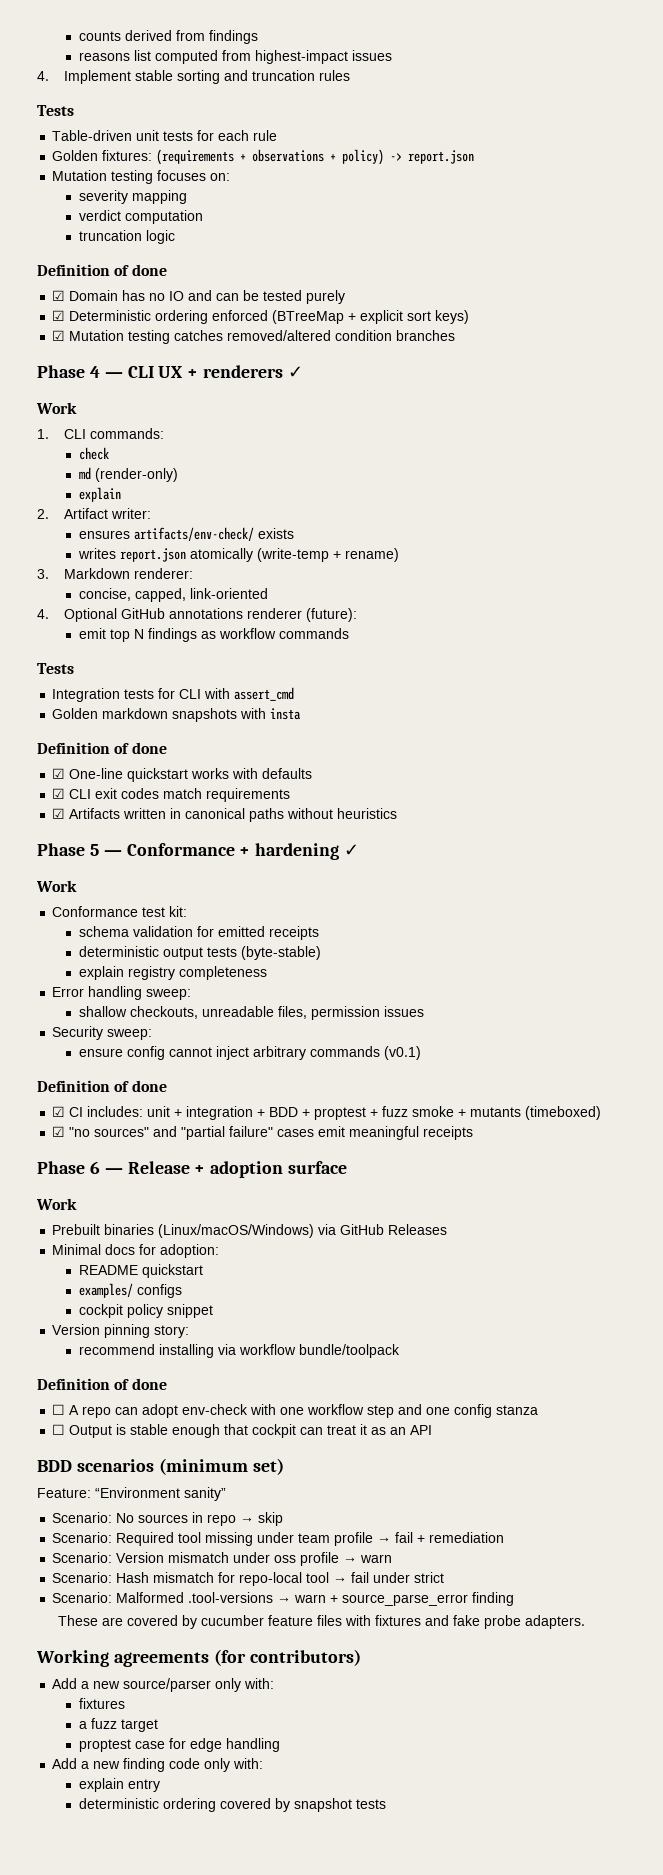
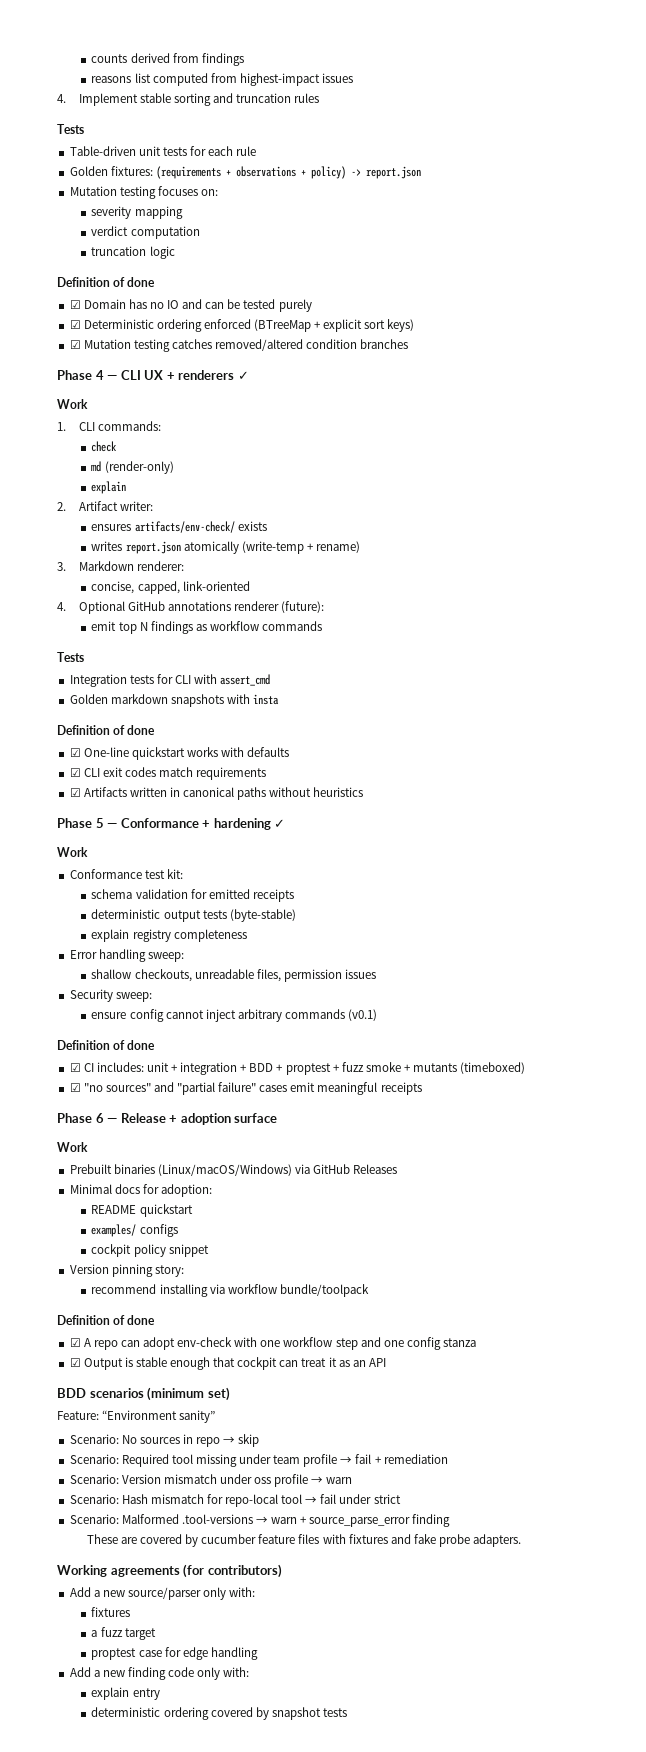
- ☐ A repo can adopt env-check with one workflow step and one config stanza
+ ☑ A repo can adopt env-check with one workflow step and one config stanza
- ☐ Output is stable enough that cockpit can treat it as an API
+ ☑ Output is stable enough that cockpit can treat it as an API

